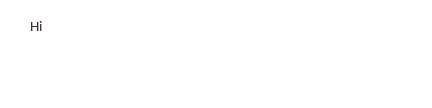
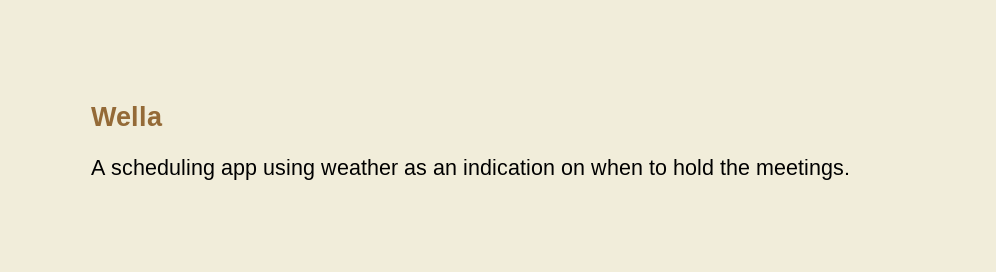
- Hi
+ Wella
+ A scheduling app using weather as an indication on when to hold the meetings.

